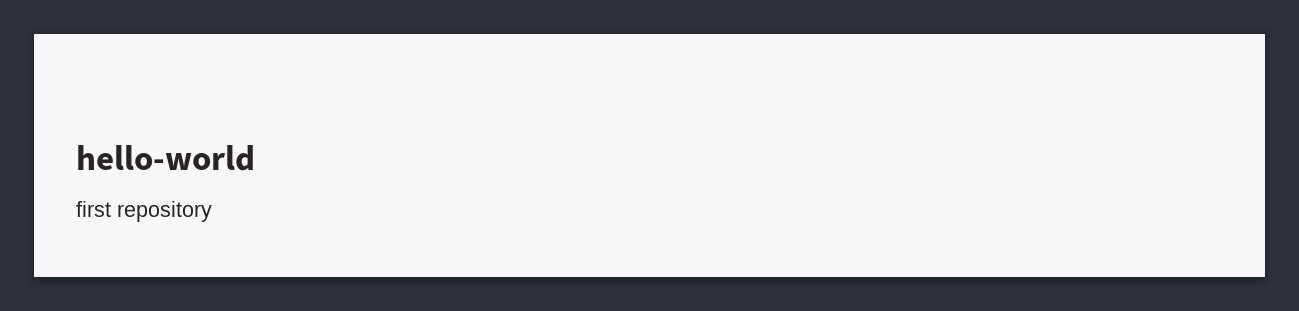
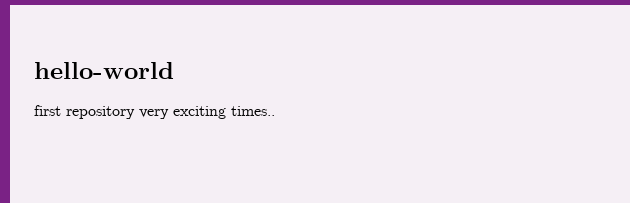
- first repository
+ first repository very exciting times..

